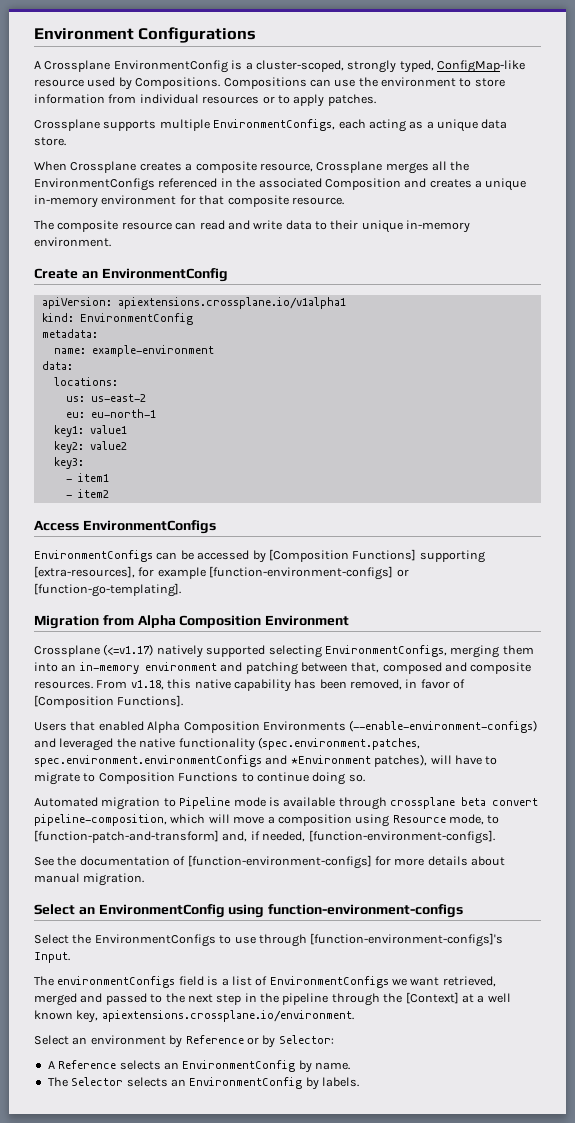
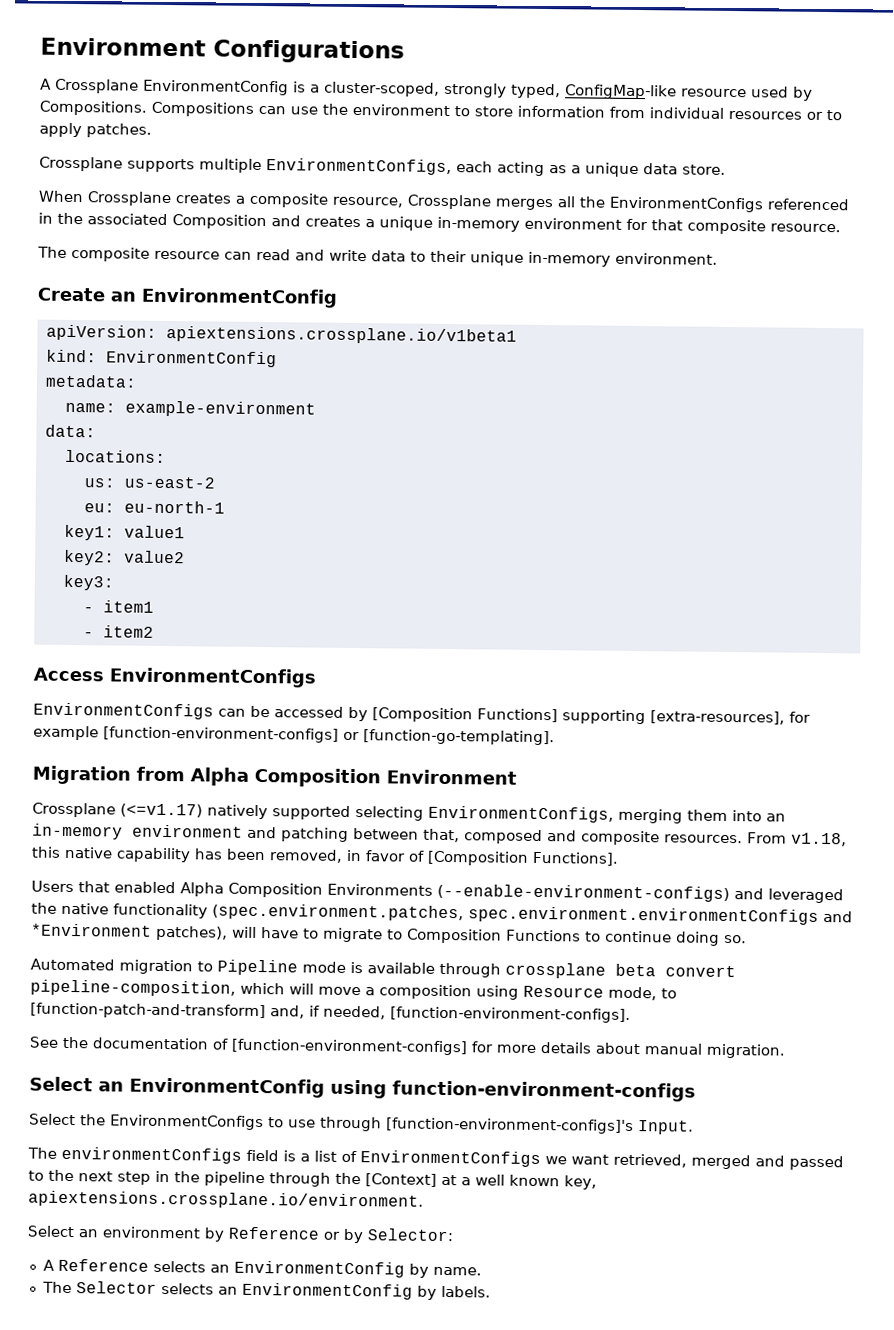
- apiVersion: apiextensions.crossplane.io/v1alpha1
+ apiVersion: apiextensions.crossplane.io/v1beta1

